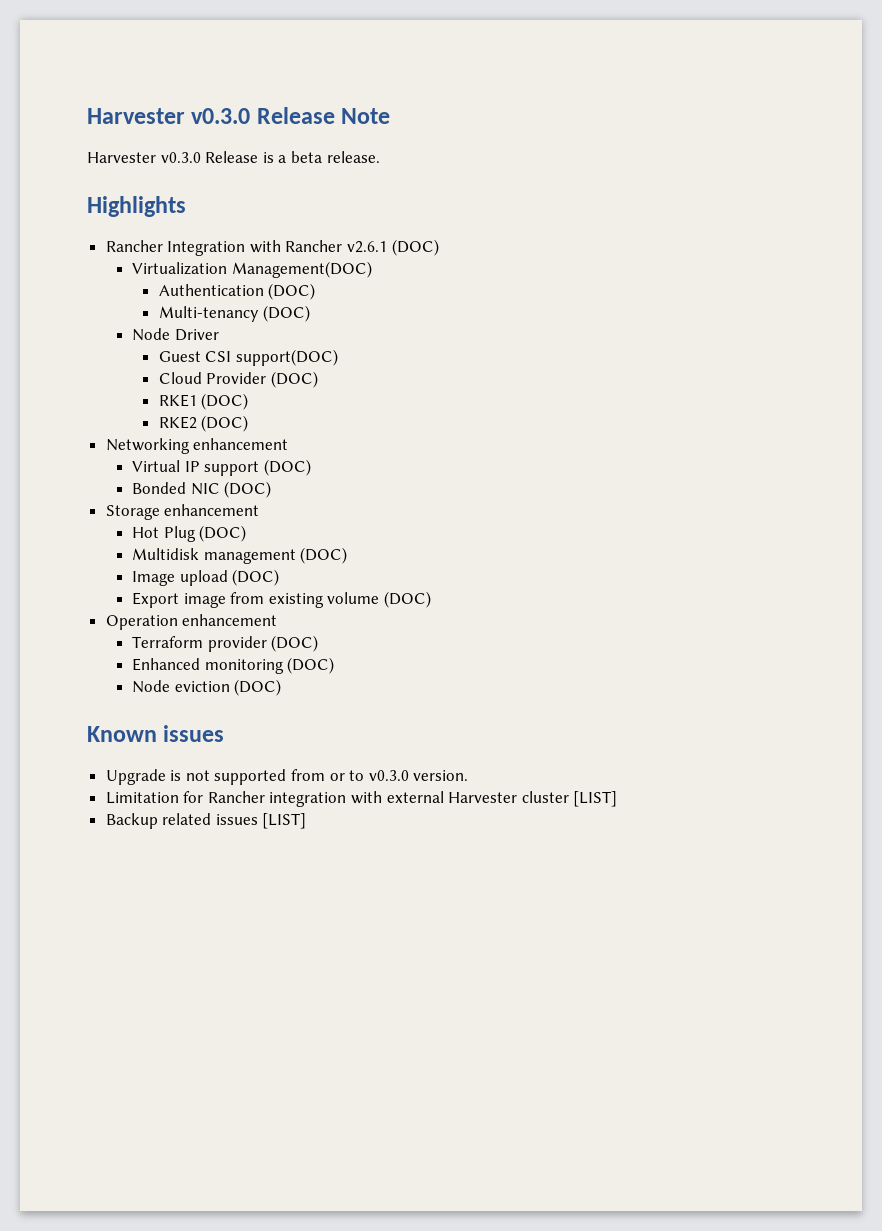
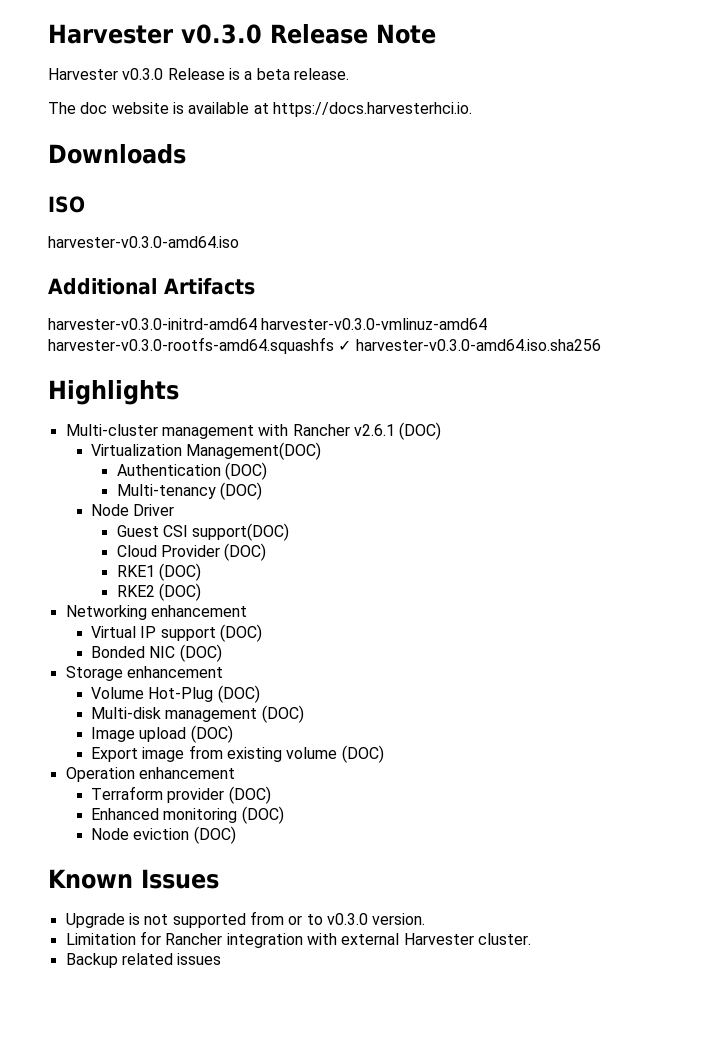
+ The doc website is available at https://docs.harvesterhci.io.
+ Downloads
+ ISO
+ harvester-v0.3.0-amd64.iso
+ Additional Artifacts
+ harvester-v0.3.0-initrd-amd64 harvester-v0.3.0-vmlinuz-amd64 harvester-v0.3.0-rootfs-amd64.squashfs ✓ harvester-v0.3.0-amd64.iso.sha256
- Rancher Integration with Rancher v2.6.1 (DOC)
+ Multi-cluster management with Rancher v2.6.1 (DOC)
- Hot Plug (DOC)
- Multidisk management (DOC)
+ Volume Hot-Plug (DOC)
+ Multi-disk management (DOC)
- Known issues
+ Known Issues
- Limitation for Rancher integration with external Harvester cluster [LIST]
+ Limitation for Rancher integration with external Harvester cluster.
- Backup related issues [LIST]
+ Backup related issues

